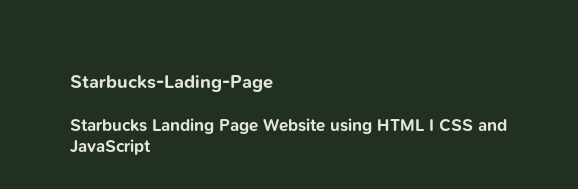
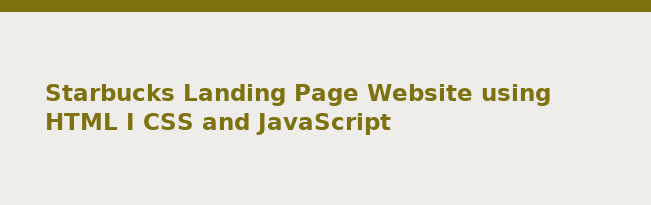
- Starbucks-Lading-Page

